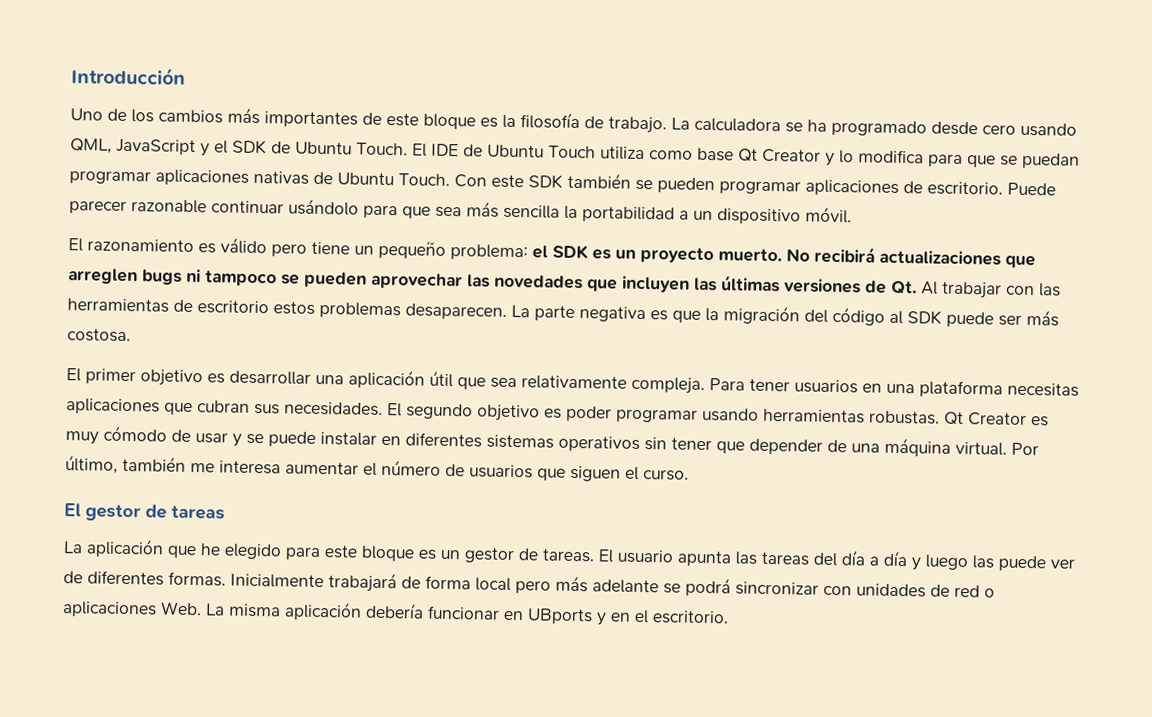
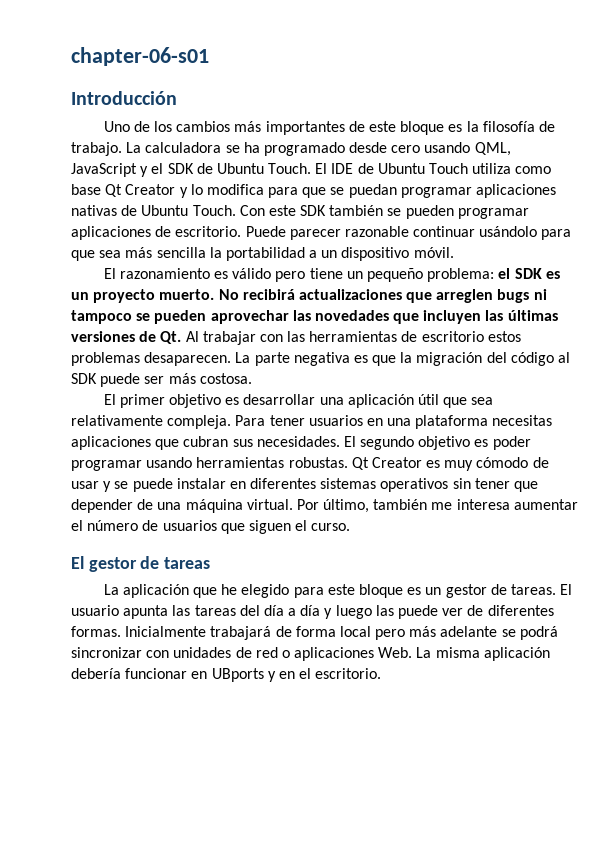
+ chapter-06-s01

